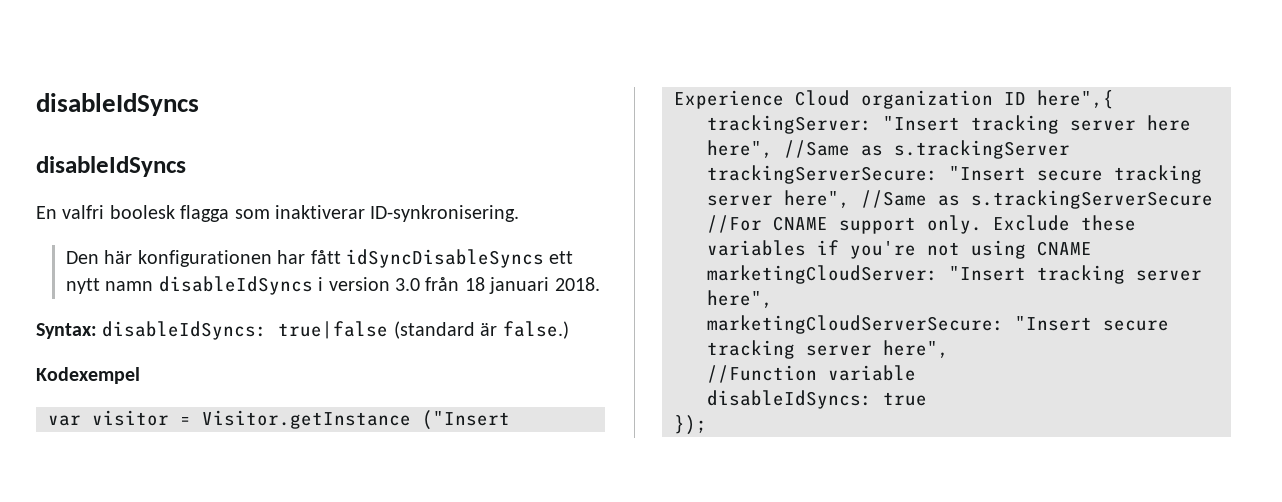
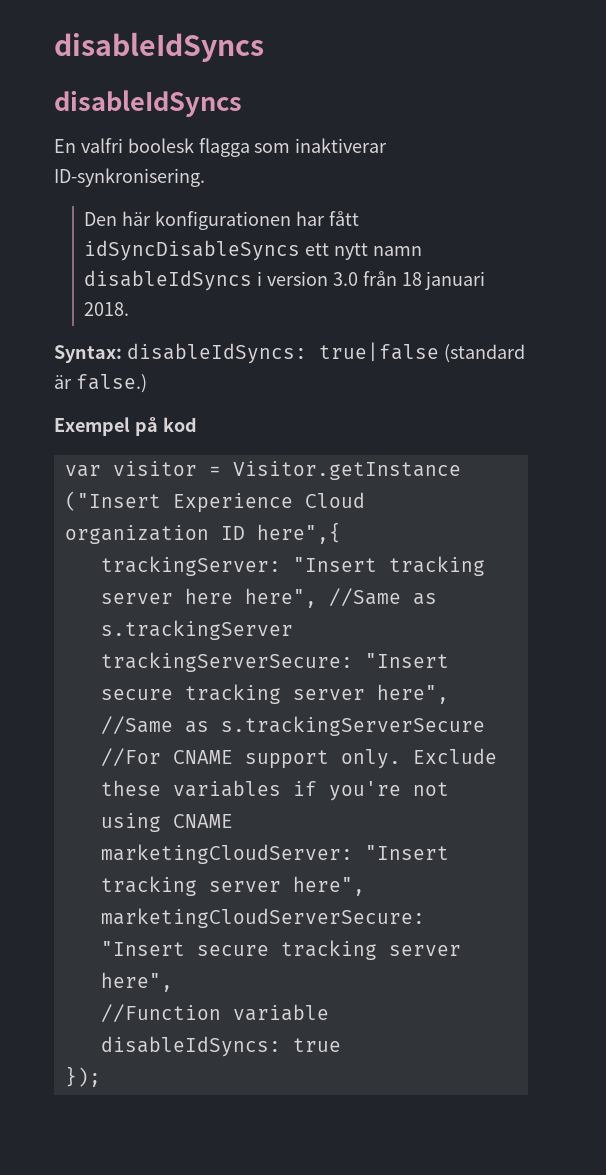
- Kodexempel
+ Exempel på kod

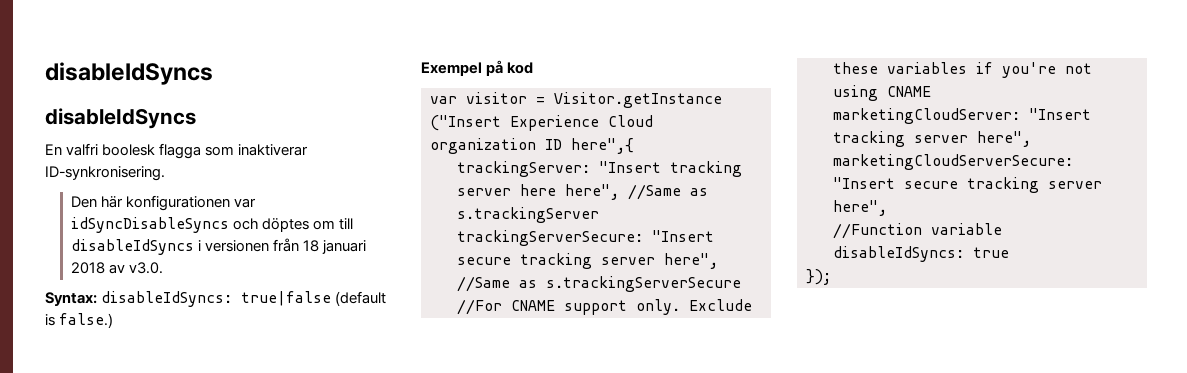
- Den här konfigurationen har fått idSyncDisableSyncs ett nytt namn disableIdSyncs i version 3.0 från 18 januari 2018.
+ Den här konfigurationen var idSyncDisableSyncs och döptes om till disableIdSyncs i versionen från 18 januari 2018 av v3.0.
- Syntax: disableIdSyncs: true|false (standard är false.)
+ Syntax: disableIdSyncs: true|false (default is false.)

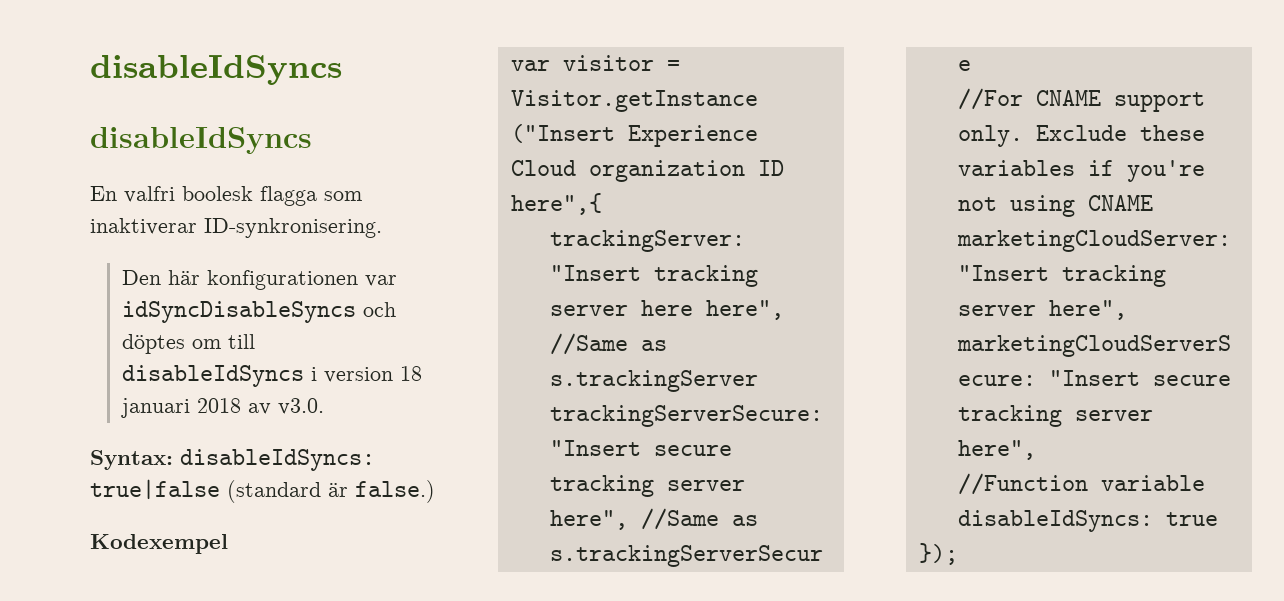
- Den här konfigurationen var idSyncDisableSyncs och döptes om till disableIdSyncs i versionen från 18 januari 2018 av v3.0.
+ Den här konfigurationen var idSyncDisableSyncs och döptes om till disableIdSyncs i version 18 januari 2018 av v3.0.
- Syntax: disableIdSyncs: true|false (default is false.)
+ Syntax: disableIdSyncs: true|false (standard är false.)
- Exempel på kod
+ Kodexempel

